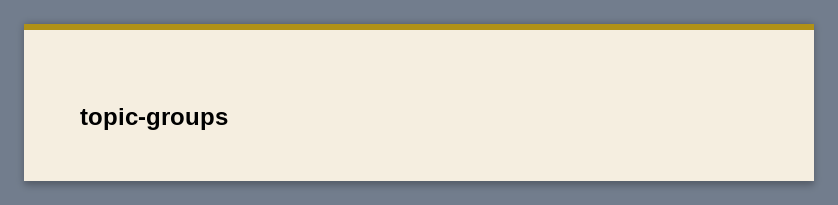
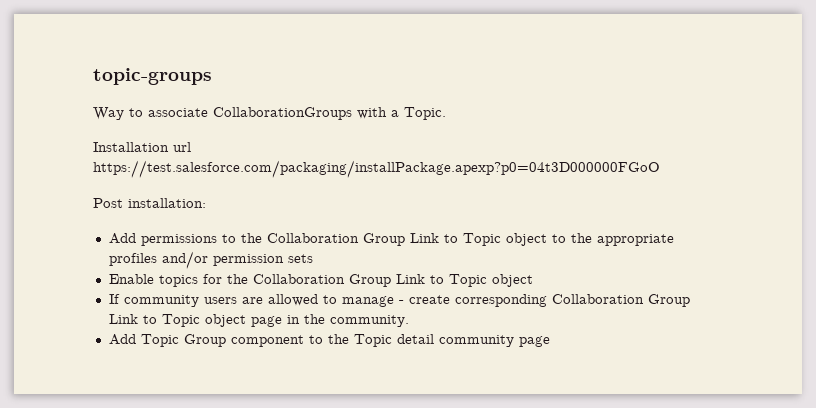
+ Way to associate CollaborationGroups with a Topic.
+ Installation url https://test.salesforce.com/packaging/installPackage.apexp?p0=04t3D000000FGoO
+ Post installation:
+ Add permissions to the Collaboration Group Link to Topic object to the appropriate profiles and/or permission sets
+ Enable topics for the Collaboration Group Link to Topic object
+ If community users are allowed to manage - create corresponding Collaboration Group Link to Topic object page in the community.
+ Add Topic Group component to the Topic detail community page

